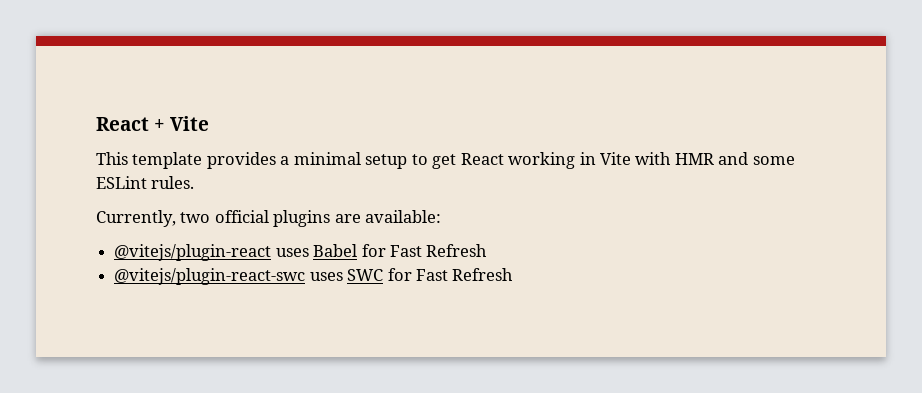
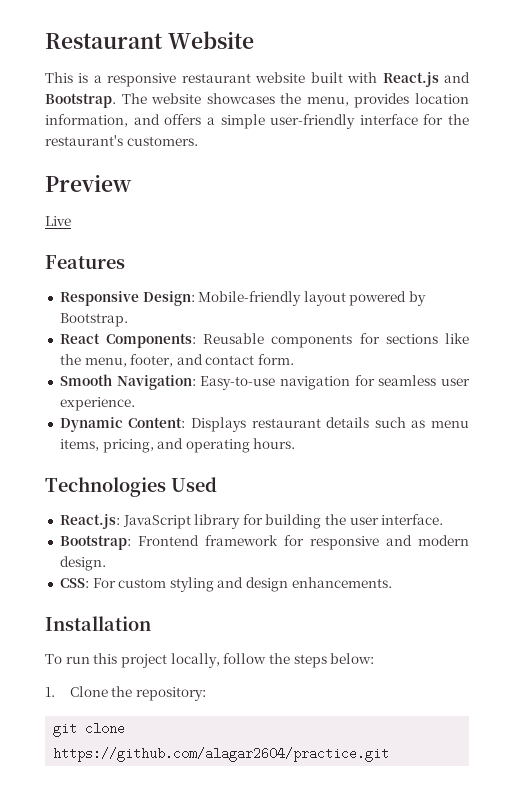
- React + Vite
- This template provides a minimal setup to get React working in Vite with HMR and some ESLint rules.
- Currently, two official plugins are available:
- @vitejs/plugin-react uses Babel for Fast Refresh
- @vitejs/plugin-react-swc uses SWC for Fast Refresh
+ Restaurant Website
+ This is a responsive restaurant website built with React.js and Bootstrap. The website showcases the menu, provides location information, and offers a simple user-friendly interface for the restaurant's customers.
+ Preview
+ Live
+ Features
+ Responsive Design: Mobile-friendly layout powered by Bootstrap.
+ React Components: Reusable components for sections like the menu, footer, and contact form.
+ Smooth Navigation: Easy-to-use navigation for seamless user experience.
+ Dynamic Content: Displays restaurant details such as menu items, pricing, and operating hours.
+ Technologies Used
+ React.js: JavaScript library for building the user interface.
+ Bootstrap: Frontend framework for responsive and modern design.
+ CSS: For custom styling and design enhancements.
+ Installation
+ To run this project locally, follow the steps below:
+ 1. Clone the repository:
+ git clone https://github.com/alagar2604/practice.git

